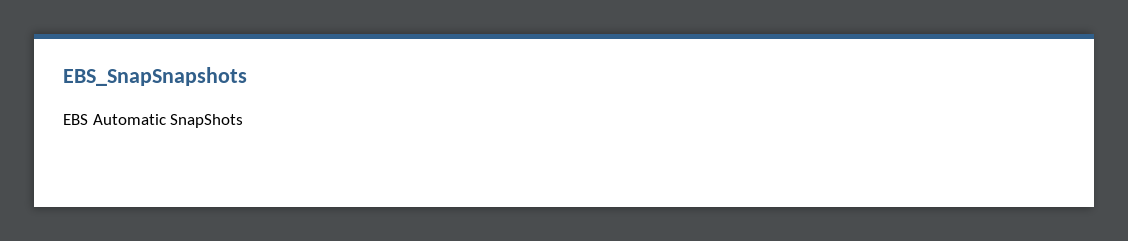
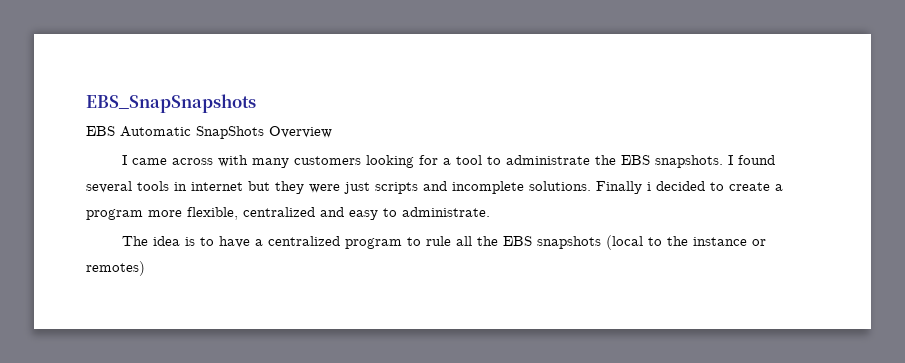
- EBS Automatic SnapShots
+ EBS Automatic SnapShots Overview
+ I came across with many customers looking for a tool to administrate the EBS snapshots. I found several tools in internet but they were just scripts and incomplete solutions. Finally i decided to create a program more flexible, centralized and easy to administrate.
+ The idea is to have a centralized program to rule all the EBS snapshots (local to the instance or remotes)

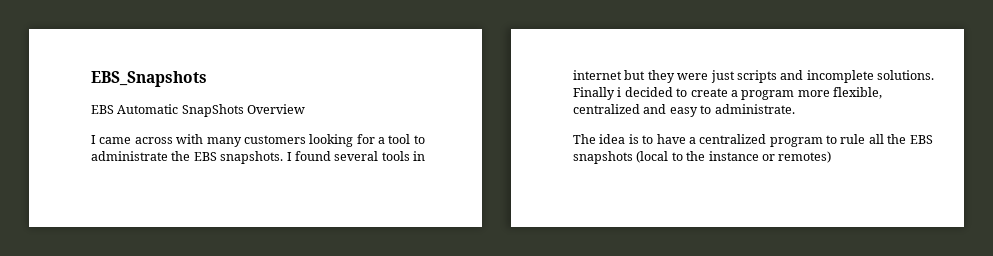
- EBS_SnapSnapshots
+ EBS_Snapshots

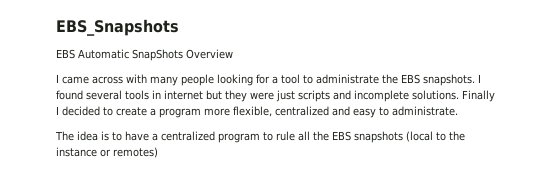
- I came across with many customers looking for a tool to administrate the EBS snapshots.
+ I came across with many people looking for a tool to administrate the EBS snapshots.
- Finally i decided to create a program more flexible, centralized and easy to administrate.
+ Finally I decided to create a program more flexible, centralized and easy to administrate.

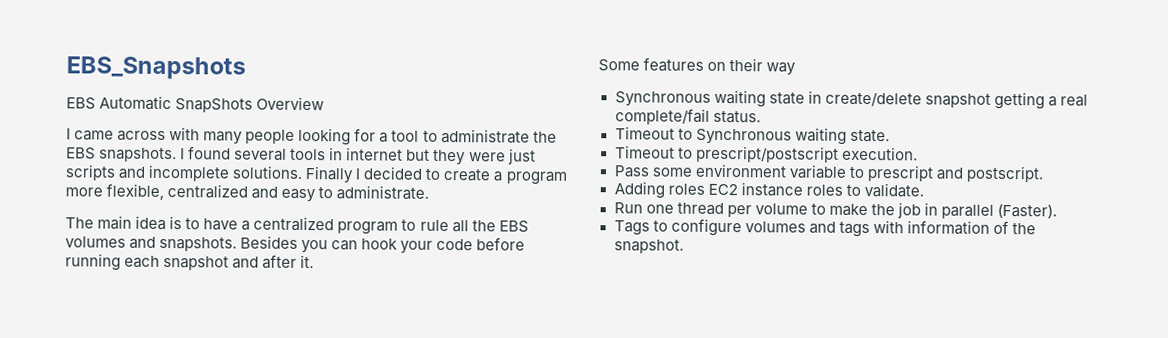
- The idea is to have a centralized program to rule all the EBS snapshots (local to the instance or remotes)
+ The main idea is to have a centralized program to rule all the EBS volumes and snapshots. Besides you can hook your code before running each snapshot and after it.
+ Some features on their way
+ Synchronous waiting state in create/delete snapshot getting a real complete/fail status.
+ Timeout to Synchronous waiting state.
+ Timeout to prescript/postscript execution.
+ Pass some environment variable to prescript and postscript.
+ Adding roles EC2 instance roles to validate.
+ Run one thread per volume to make the job in parallel (Faster).
+ Tags to configure volumes and tags with information of the snapshot.

